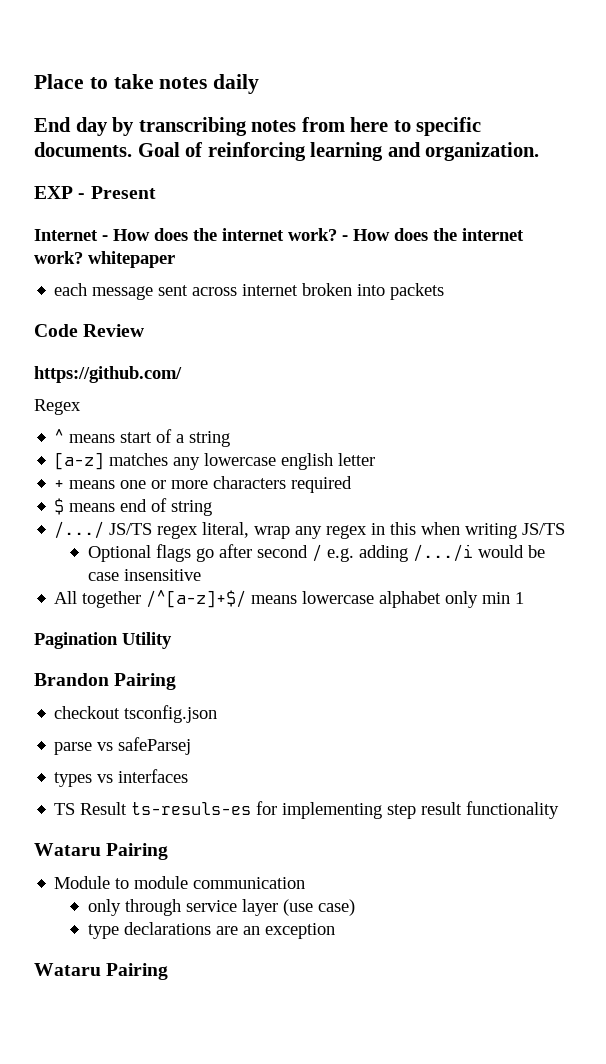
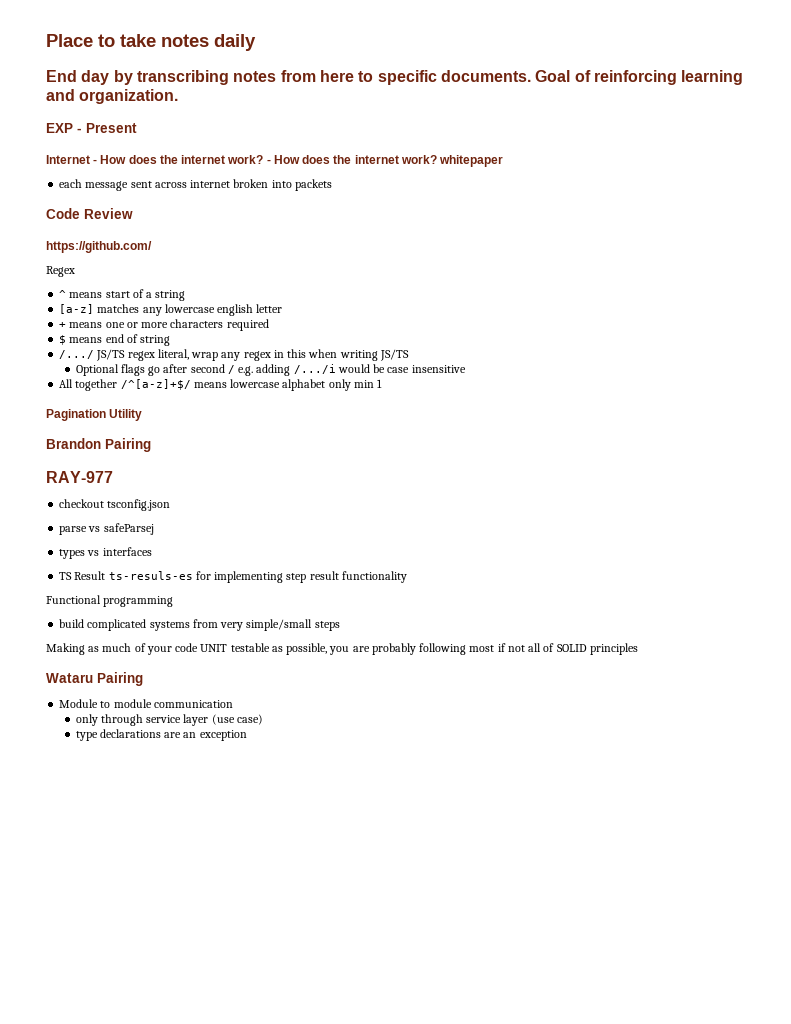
+ RAY-977
+ Functional programming
+ build complicated systems from very simple/small steps
+ Making as much of your code UNIT testable as possible, you are probably following most if not all of SOLID principles
  type declarations are an exception
- Wataru Pairing

